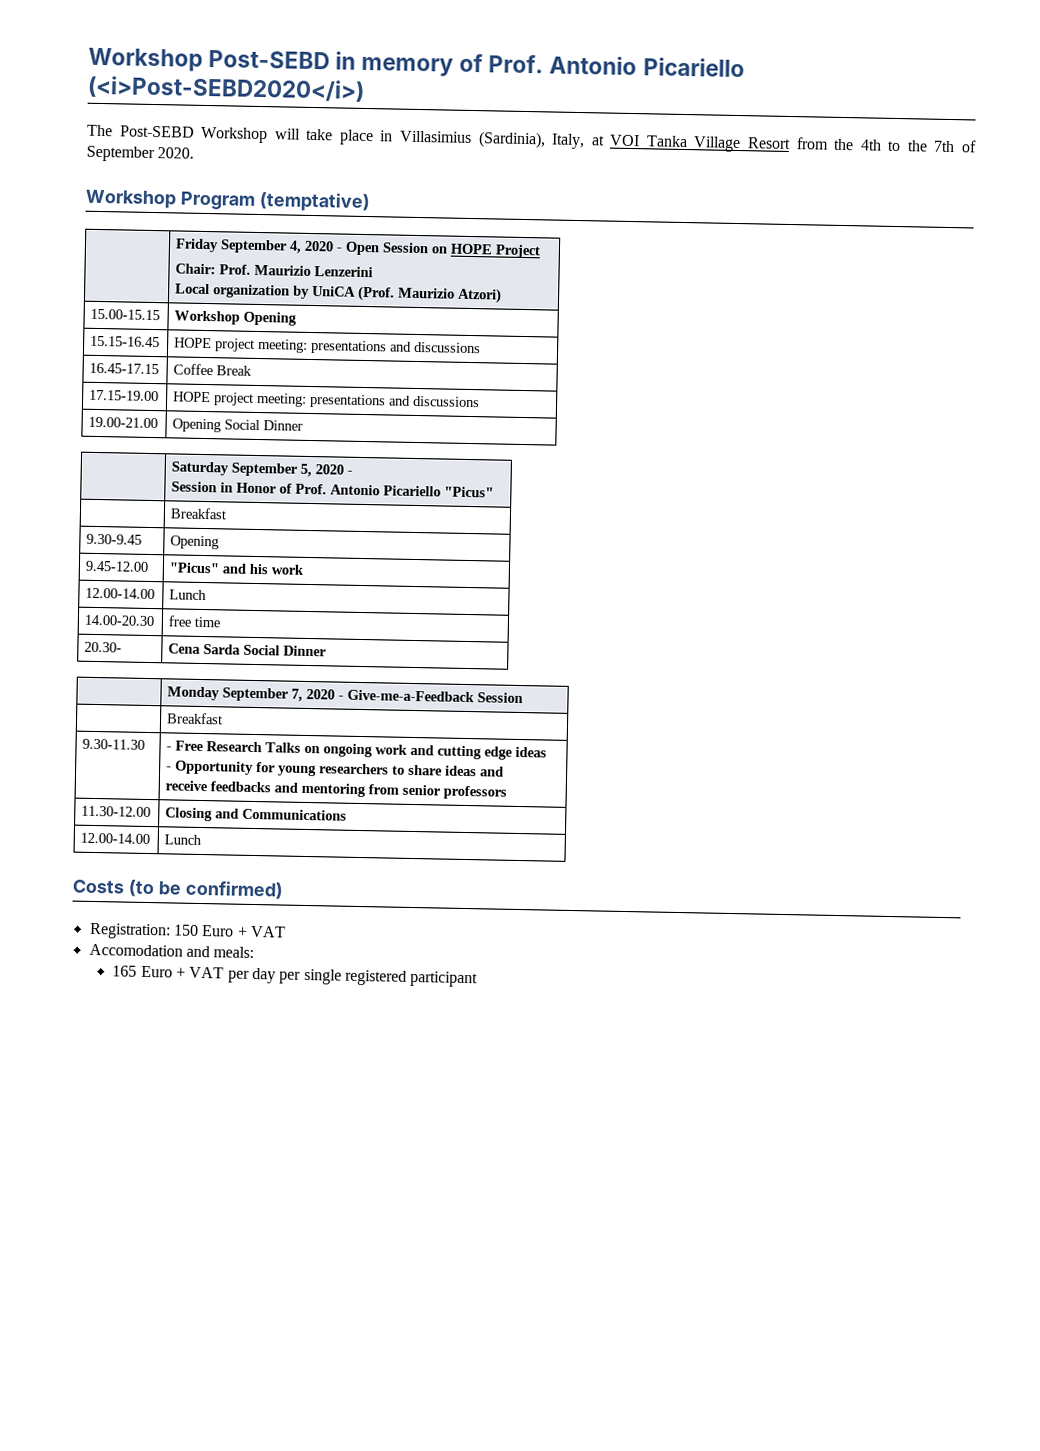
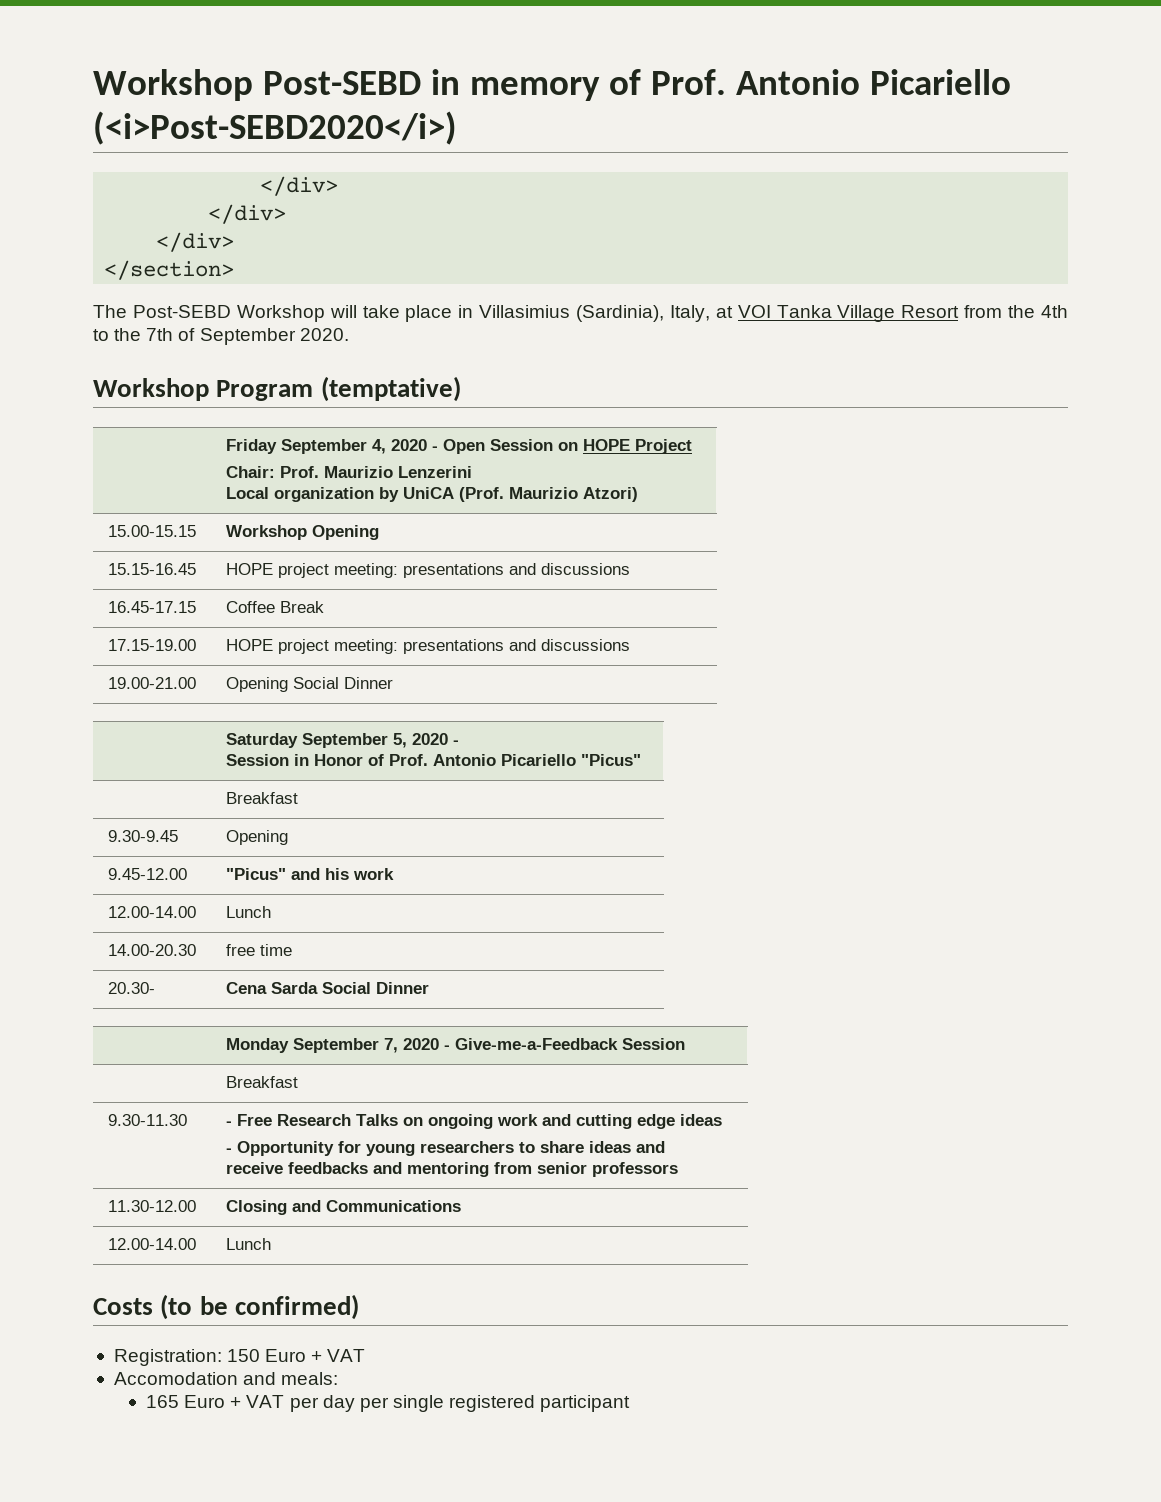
  Workshop Post-SEBD in memory of Prof. Antonio Picariello (<i>Post-SEBD2020</i>)
+ </div>
+ </div>
+ </div>
+ </section>

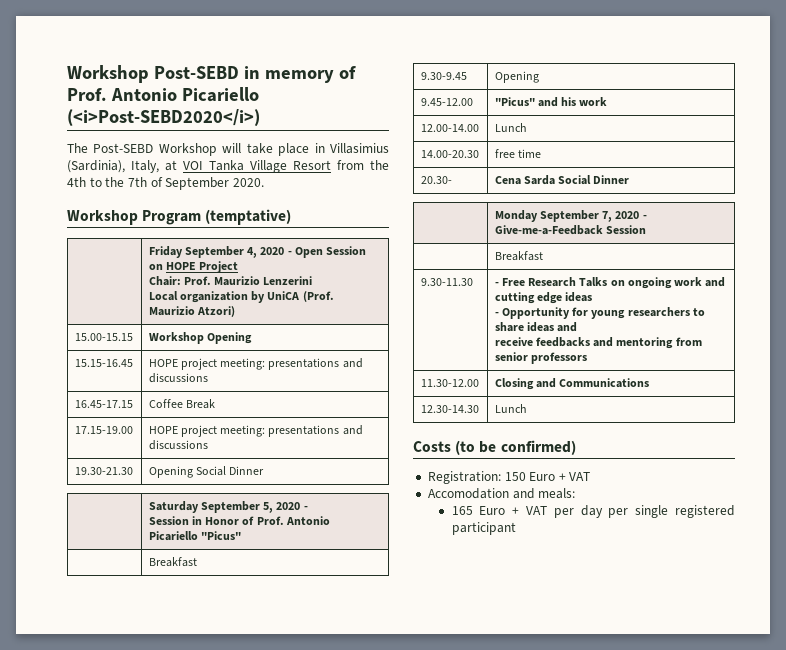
  Workshop Post-SEBD in memory of Prof. Antonio Picariello (<i>Post-SEBD2020</i>)
- </div>
- </div>
- </div>
- </section>
- 19.00-21.00 | Opening Social Dinner
+ 19.30-21.30 | Opening Social Dinner
  11.30-12.00 | Closing and Communications
- 12.00-14.00 | Lunch
+ 12.30-14.30 | Lunch

